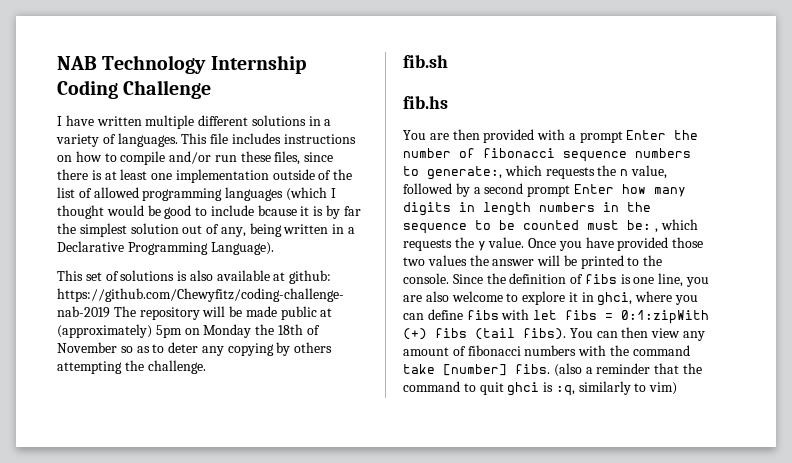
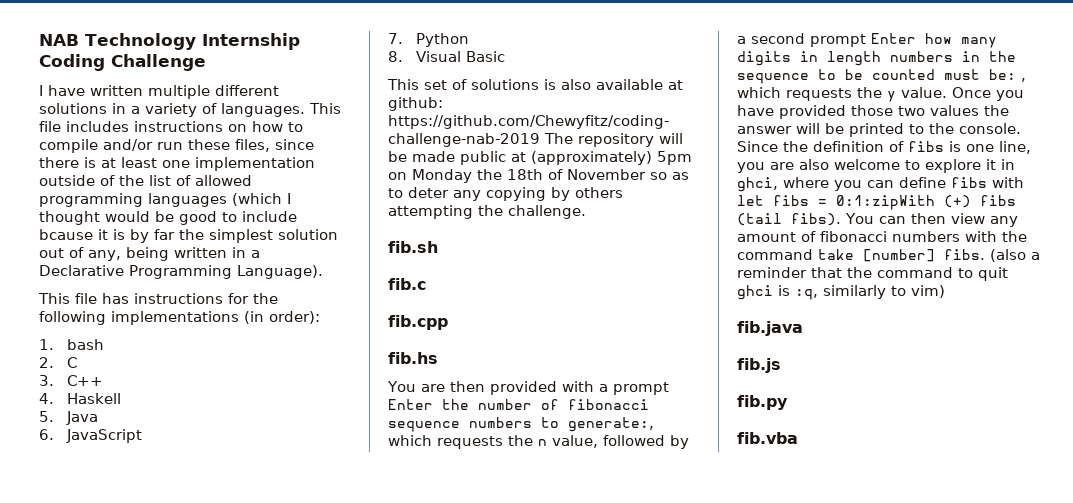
+ This file has instructions for the following implementations (in order):
+ 1. bash
+ 2. C
+ 3. C++
+ 4. Haskell
+ 5. Java
+ 6. JavaScript
+ 7. Python
+ 8. Visual Basic
+ fib.c
+ fib.cpp
+ fib.java
+ fib.js
+ fib.py
+ fib.vba

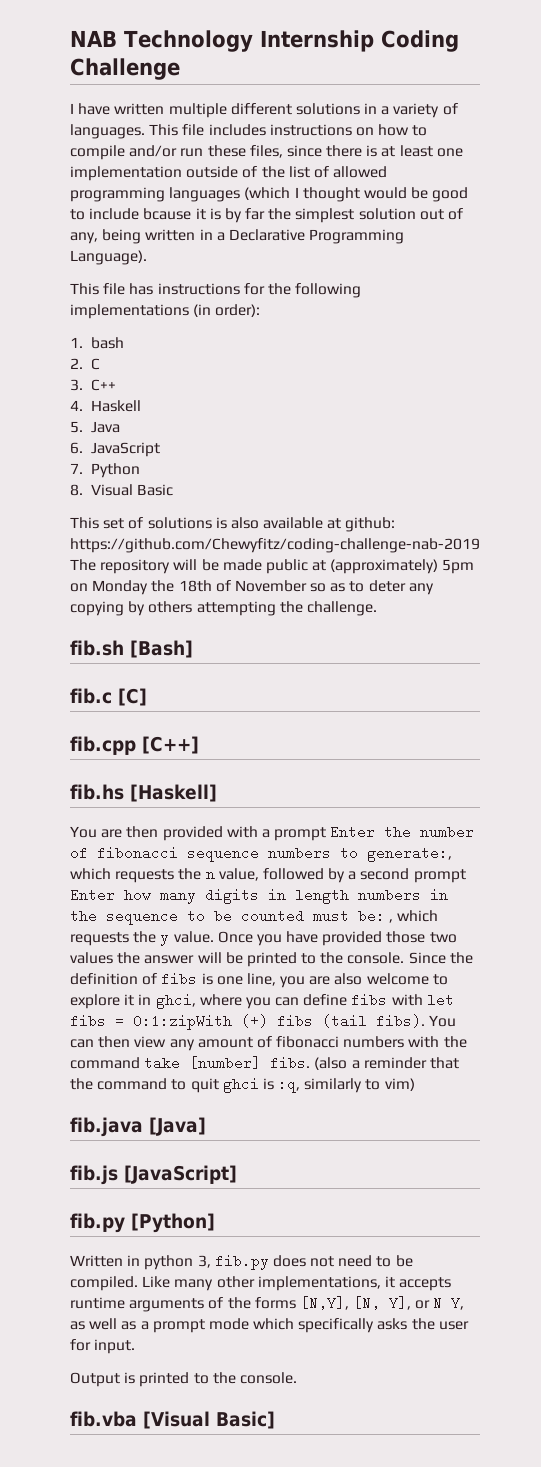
- fib.sh
+ fib.sh [Bash]
- fib.c
+ fib.c [C]
- fib.cpp
+ fib.cpp [C++]
- fib.hs
+ fib.hs [Haskell]
- fib.java
+ fib.java [Java]
- fib.js
- fib.py
+ fib.js [JavaScript]
+ fib.py [Python]
+ Written in python 3, fib.py does not need to be compiled. Like many other implementations, it accepts runtime arguments of the forms [N,Y], [N, Y], or N Y, as well as a prompt mode which specifically asks the user for input.
+ Output is printed to the console.
- fib.vba
+ fib.vba [Visual Basic]

